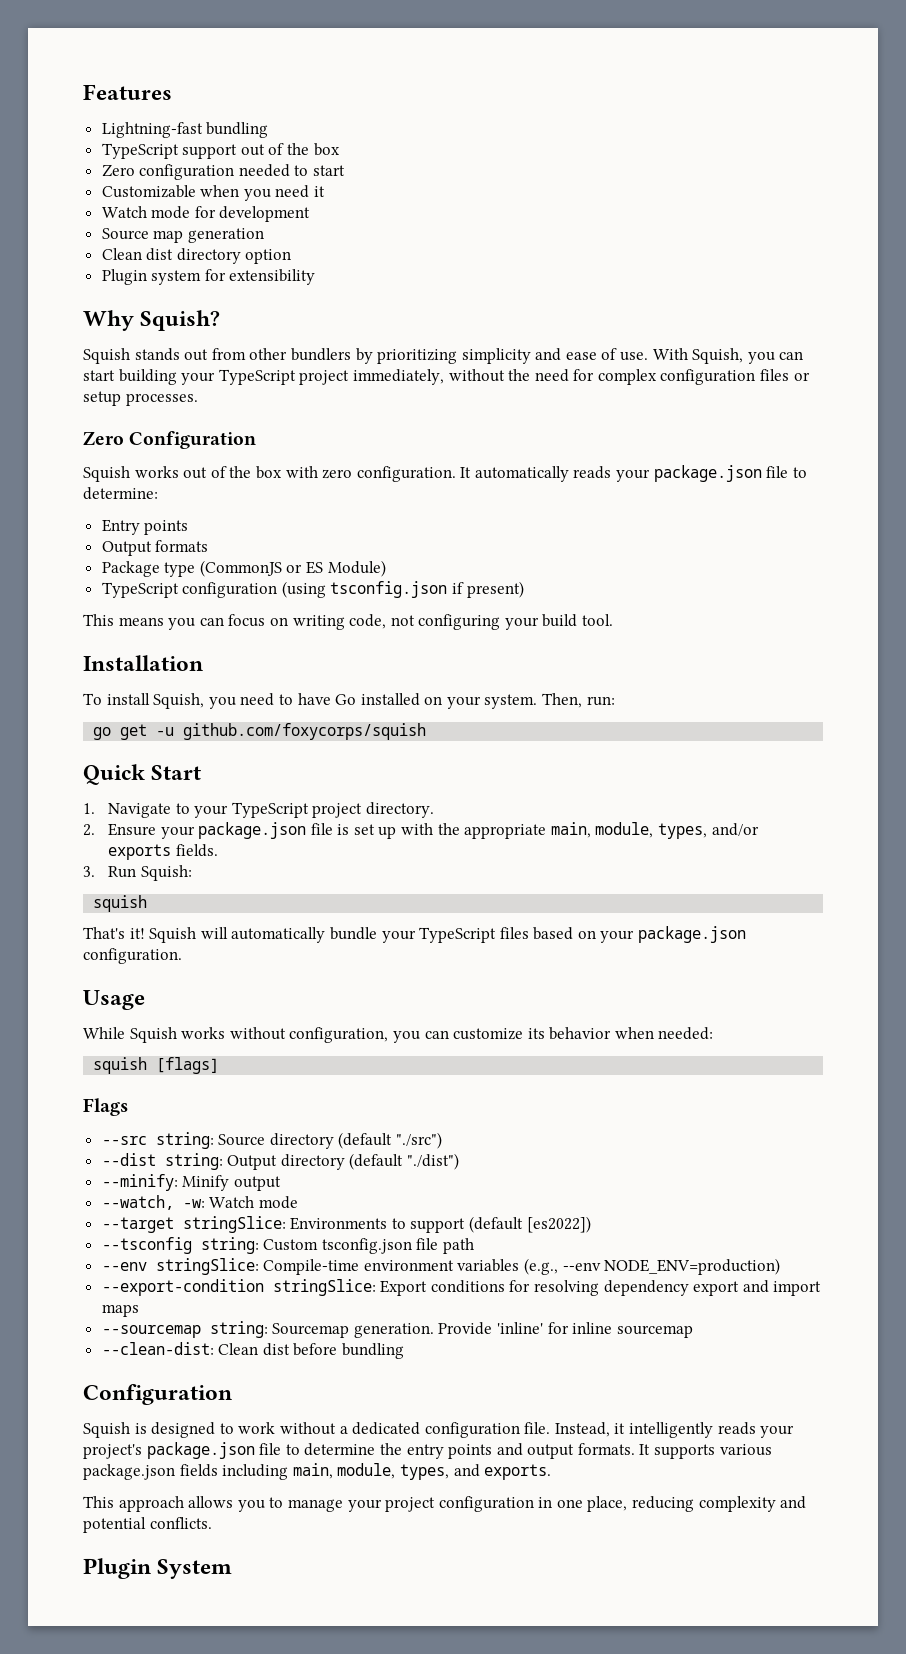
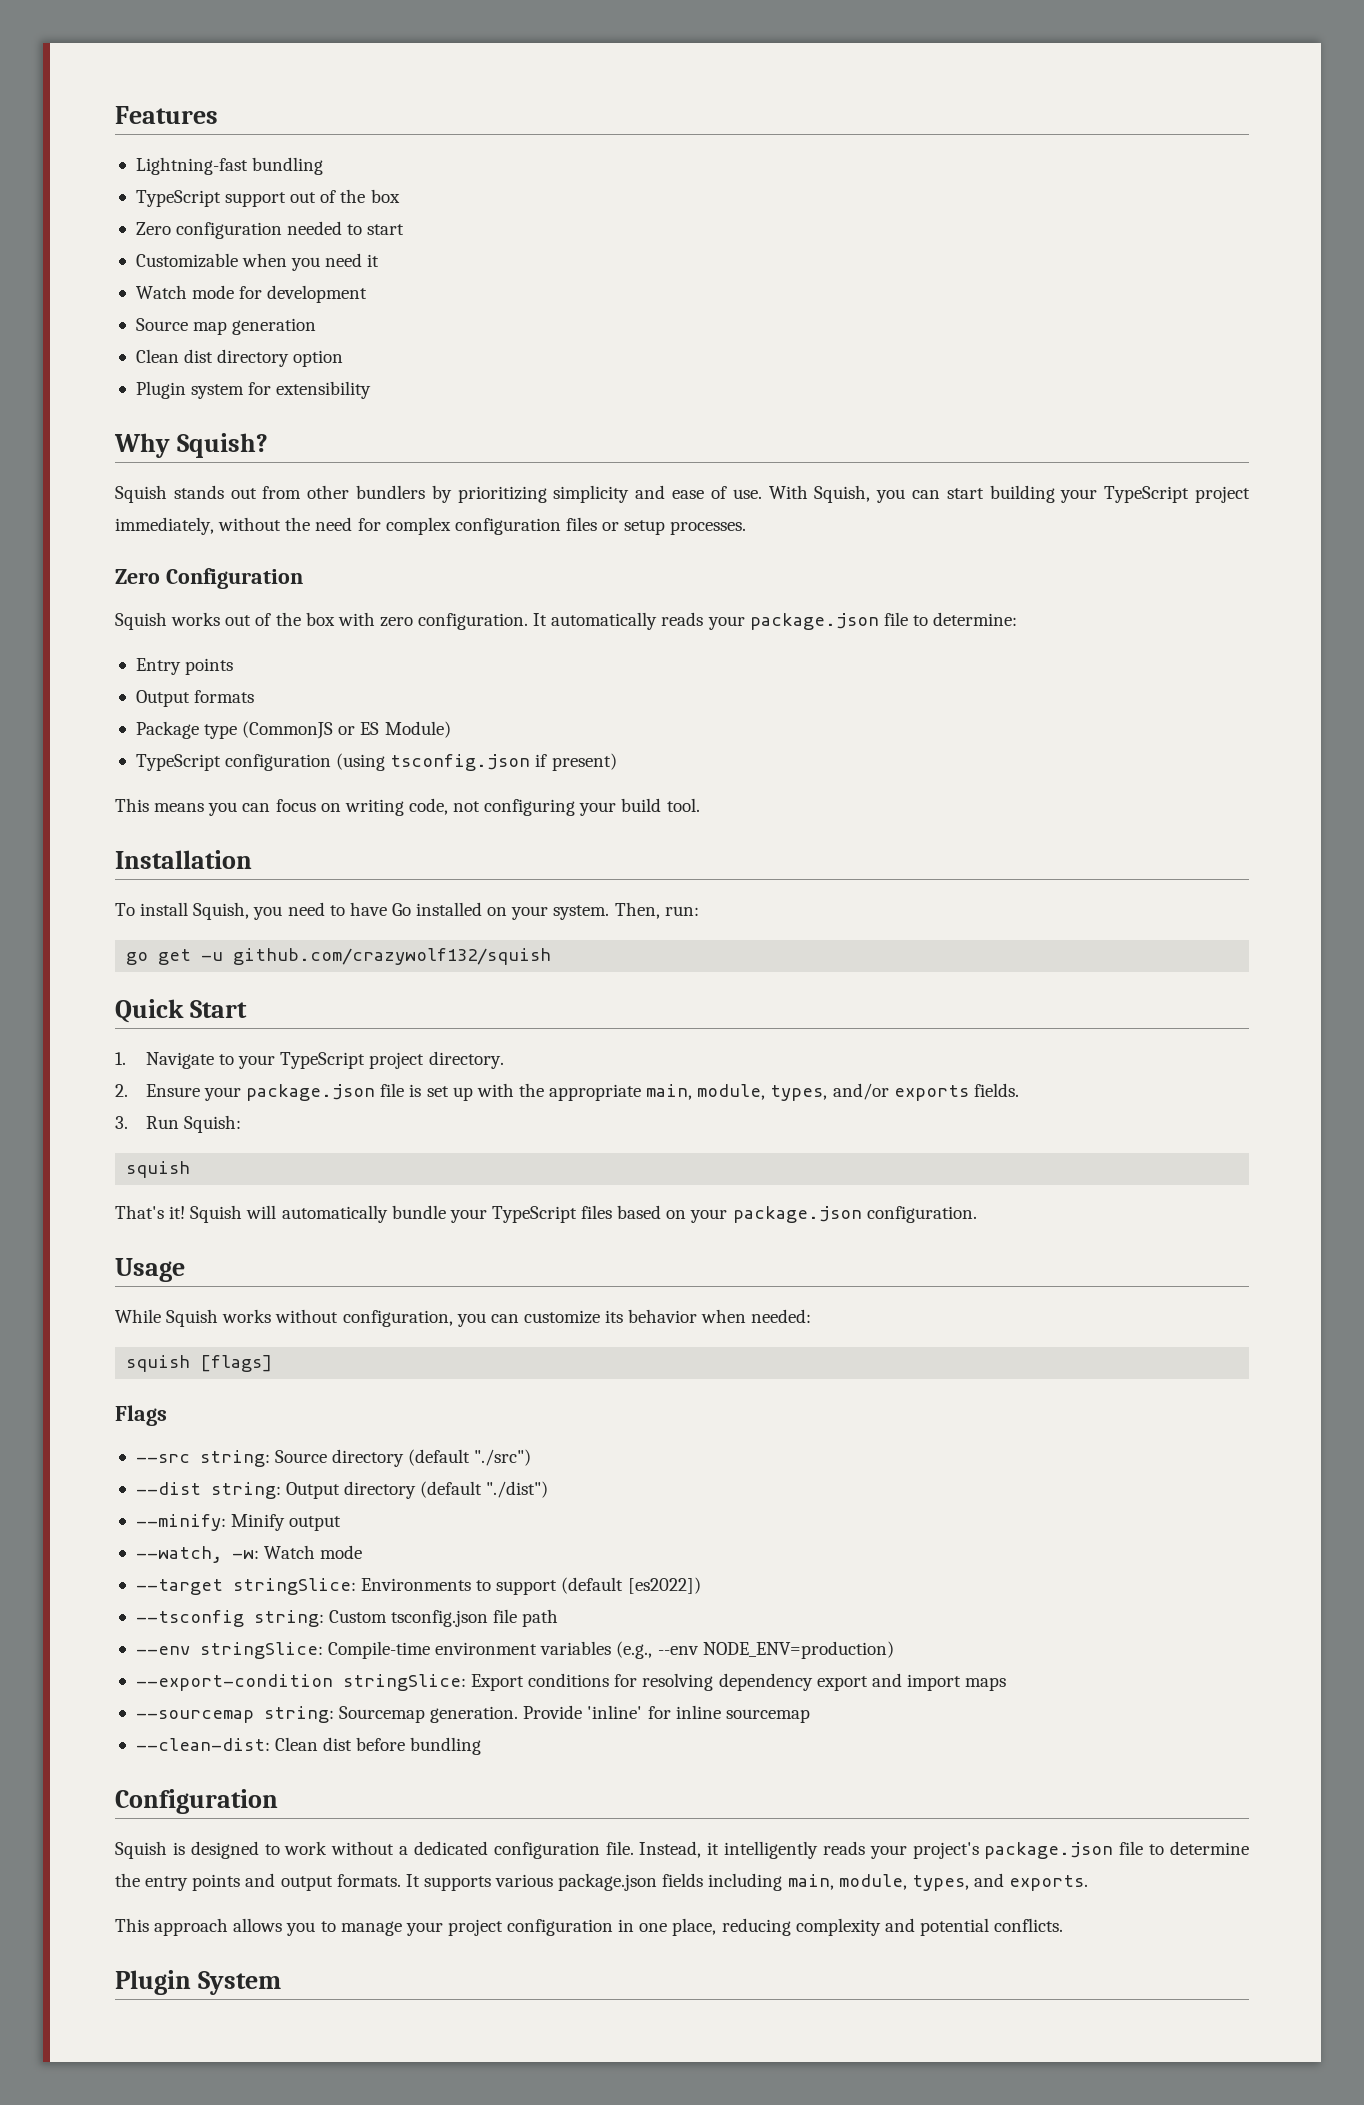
- go get -u github.com/foxycorps/squish
+ go get -u github.com/crazywolf132/squish

